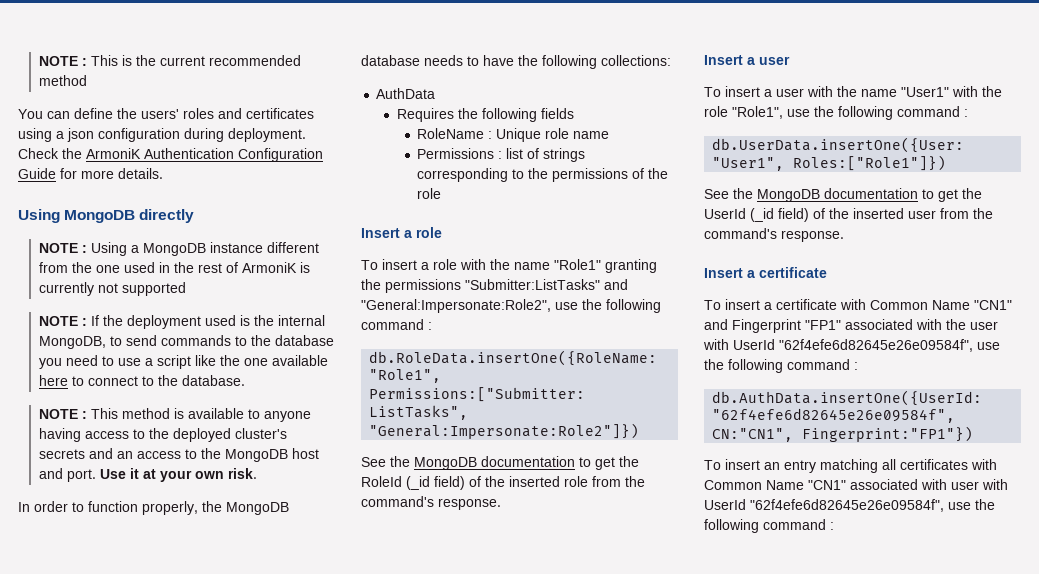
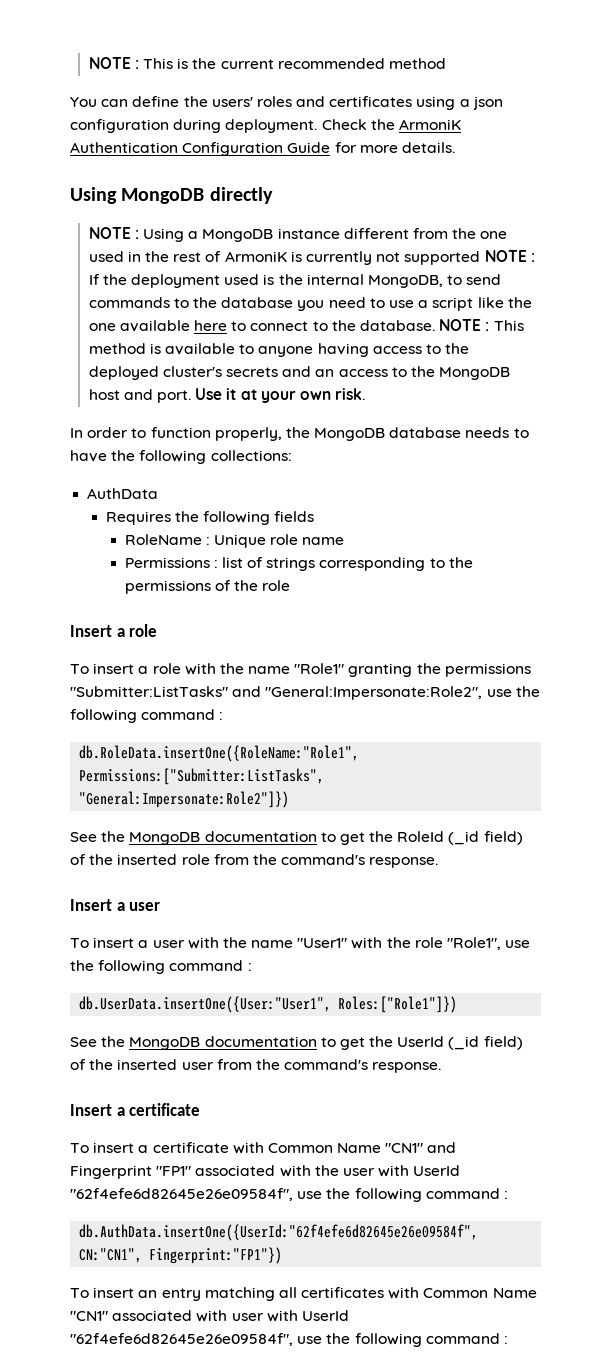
- Using a MongoDB instance different from the one used in the rest of ArmoniK is currently not supported
- NOTE :
+ Using a MongoDB instance different from the one used in the rest of ArmoniK is currently not supported NOTE :
- If the deployment used is the internal MongoDB, to send commands to the database you need to use a script like the one available here to connect to the database.
- NOTE :
+ If the deployment used is the internal MongoDB, to send commands to the database you need to use a script like the one available here to connect to the database. NOTE :

